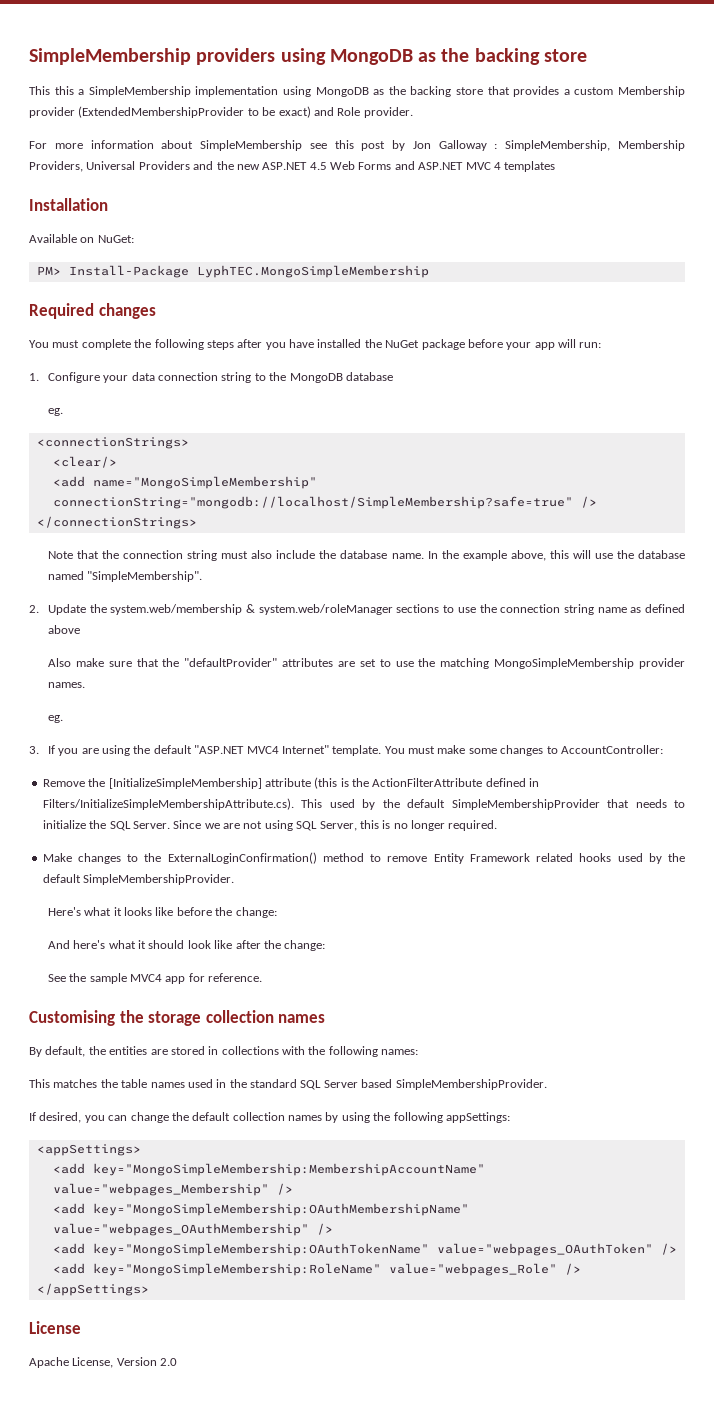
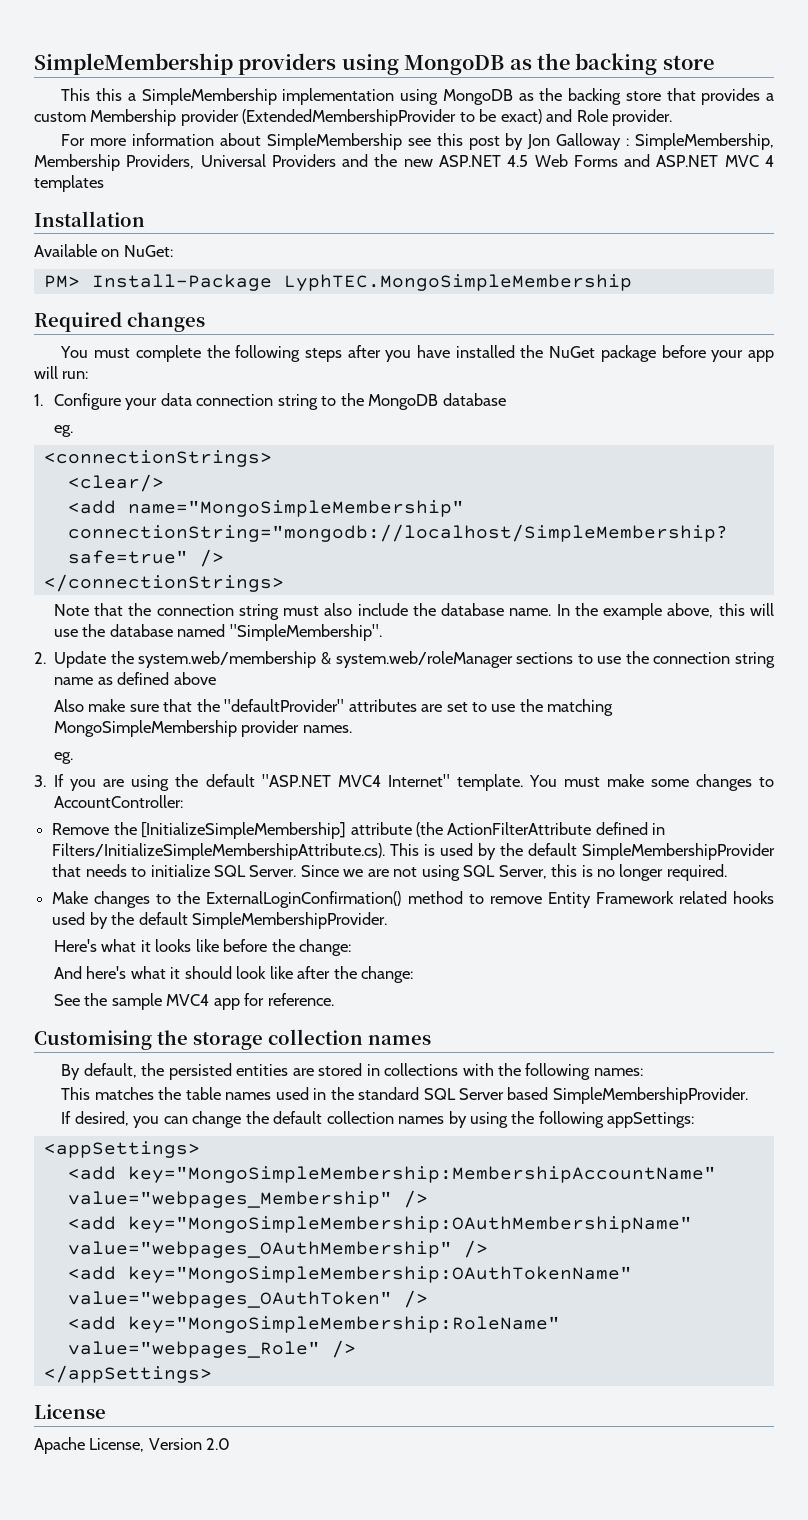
- Remove the [InitializeSimpleMembership] attribute (this is the ActionFilterAttribute defined in Filters/InitializeSimpleMembershipAttribute.cs). This used by the default SimpleMembershipProvider that needs to initialize the SQL Server.
+ Remove the [InitializeSimpleMembership] attribute (the ActionFilterAttribute defined in Filters/InitializeSimpleMembershipAttribute.cs). This is used by the default SimpleMembershipProvider that needs to initialize SQL Server.
- By default, the entities are stored in collections with the following names:
+ By default, the persisted entities are stored in collections with the following names:

